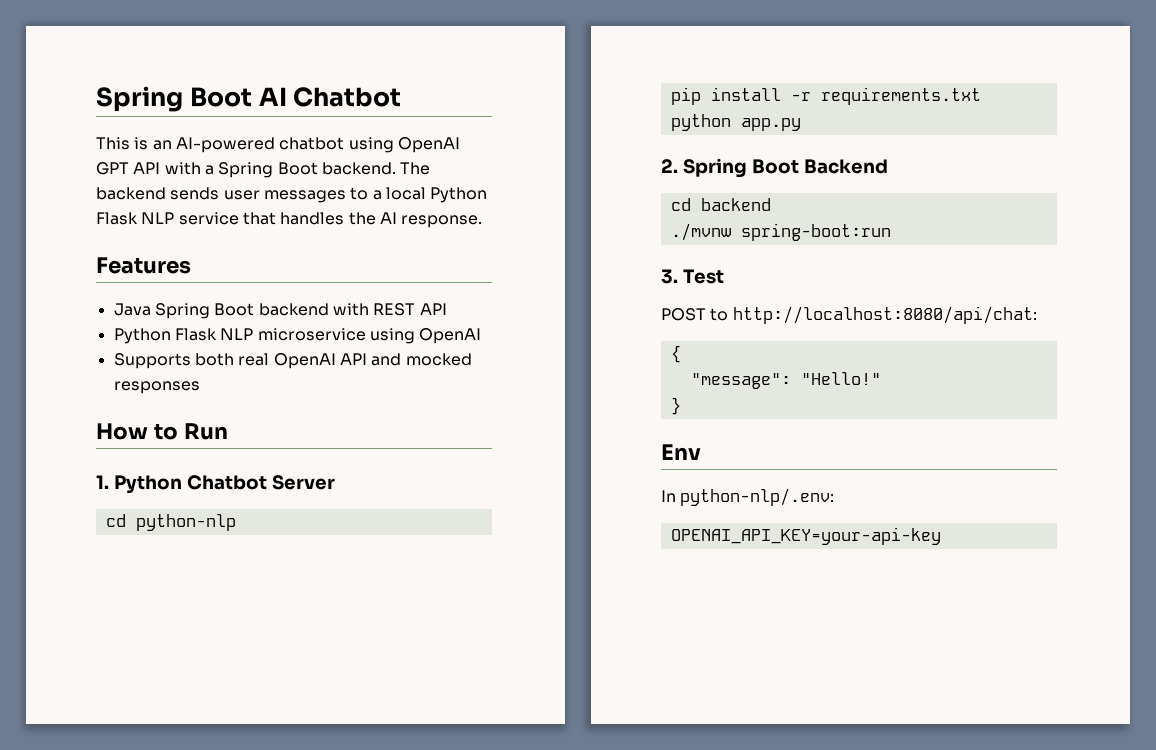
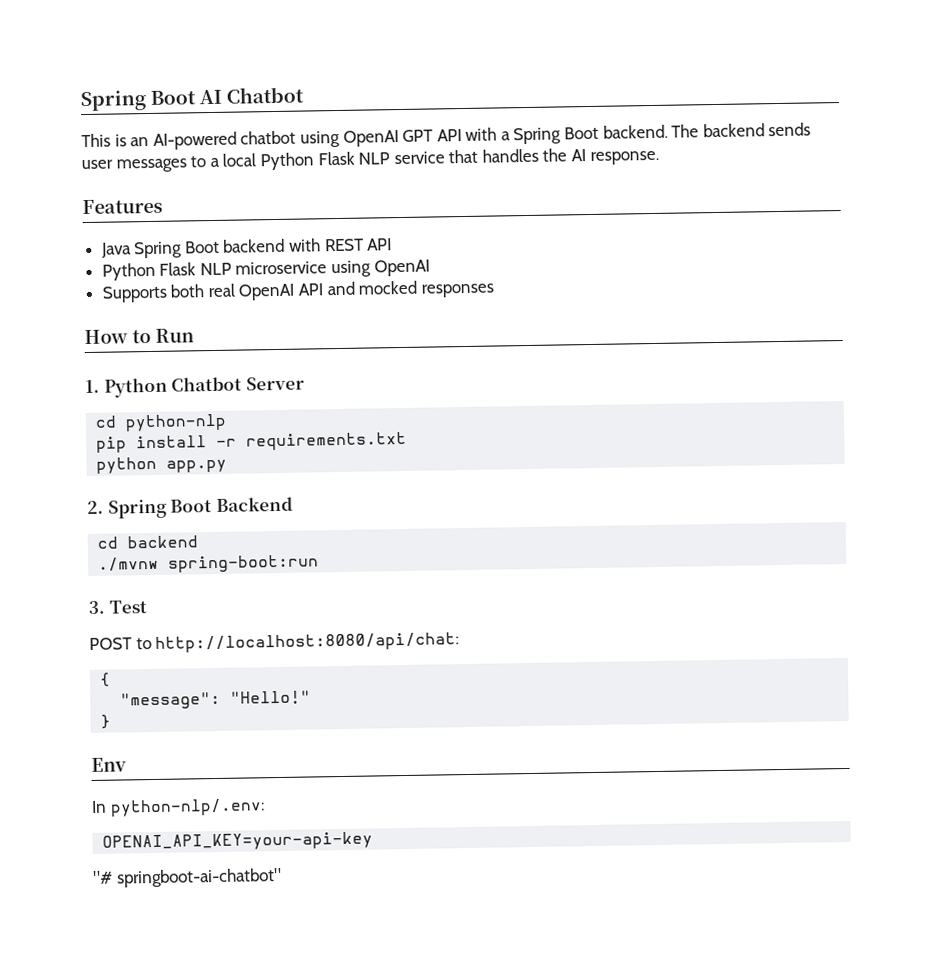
+ "# springboot-ai-chatbot"

